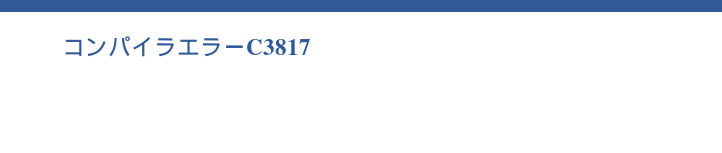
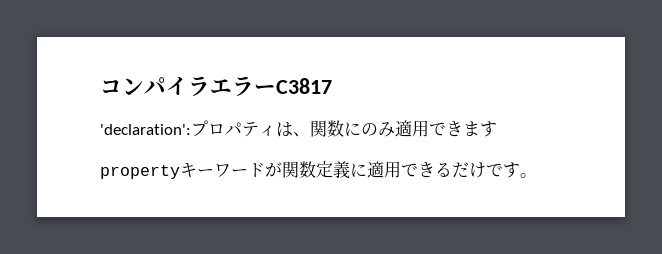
+ 'declaration':プロパティは、関数にのみ適用できます
+ propertyキーワードが関数定義に適用できるだけです。

